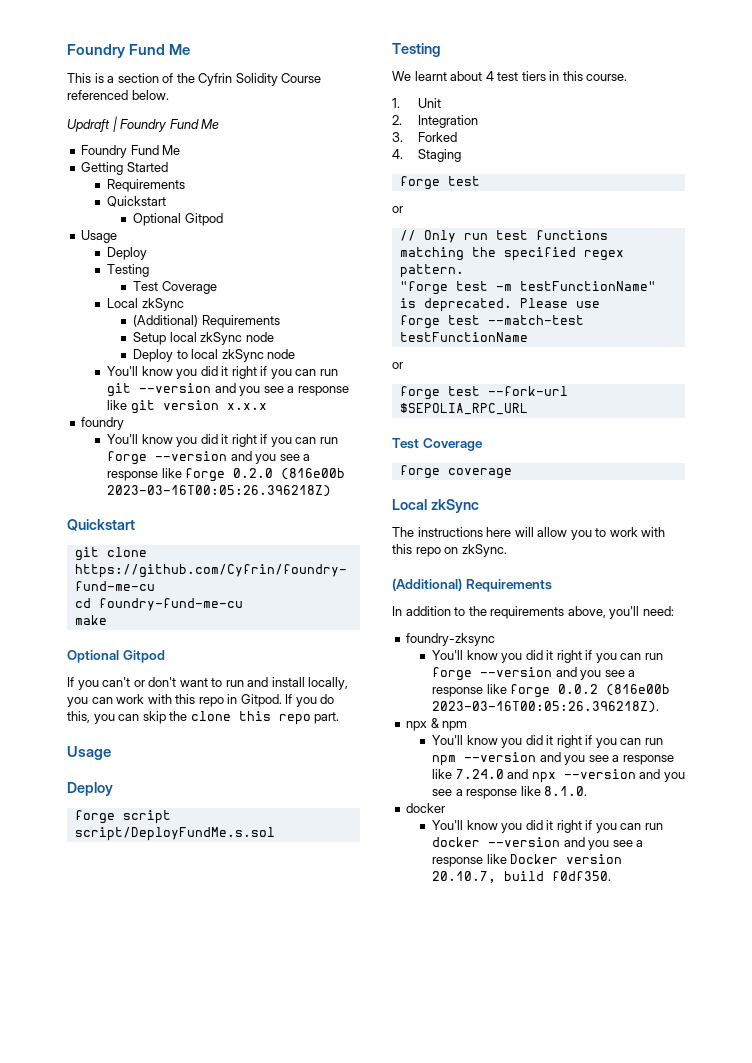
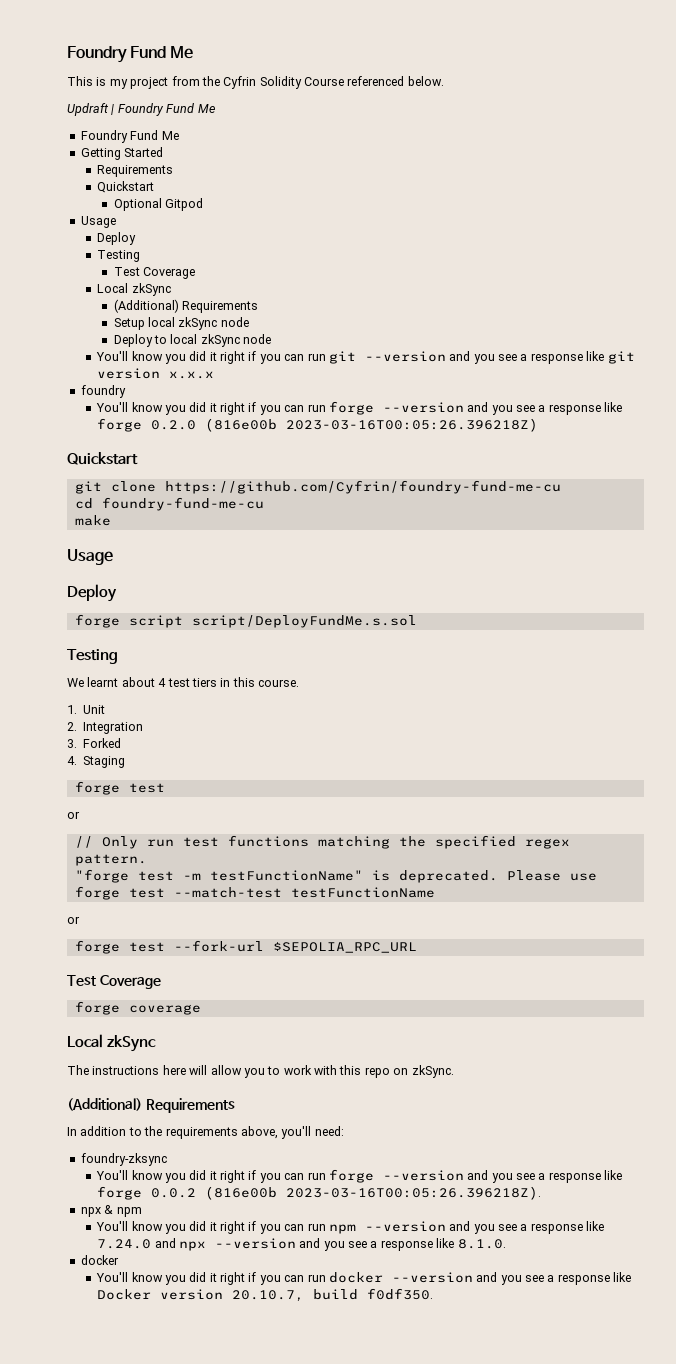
- This is a section of the Cyfrin Solidity Course referenced below.
+ This is my project from the Cyfrin Solidity Course referenced below.
  make
- Optional Gitpod
- If you can't or don't want to run and install locally, you can work with this repo in Gitpod. If you do this, you can skip the clone this repo part.

